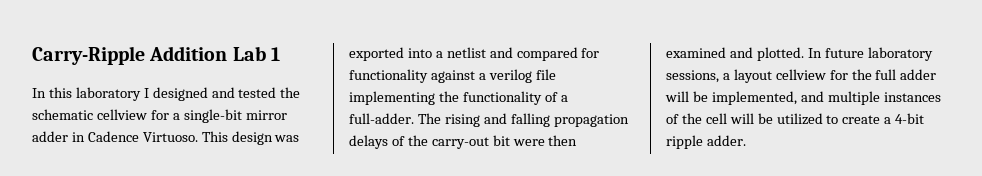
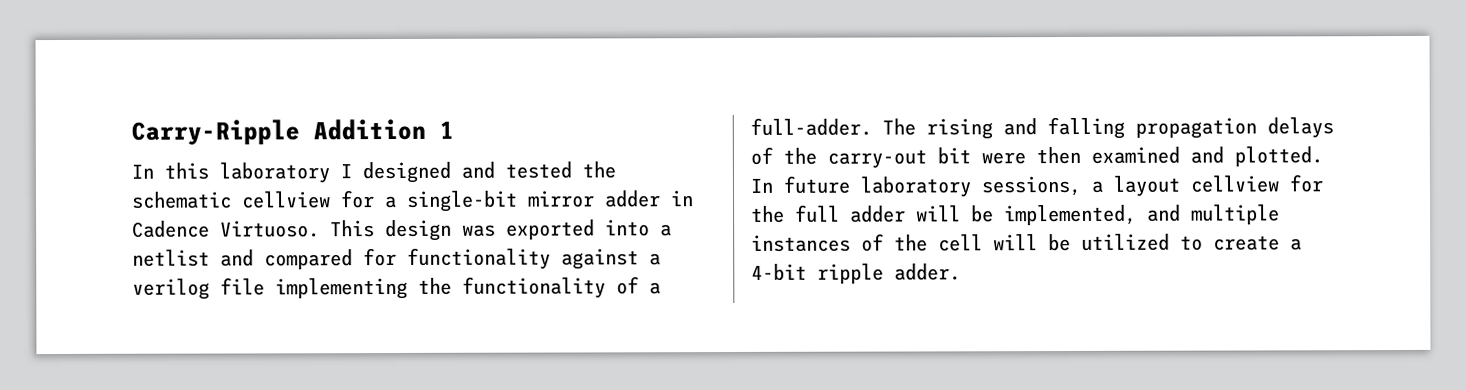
- Carry-Ripple Addition Lab 1
+ Carry-Ripple Addition 1

